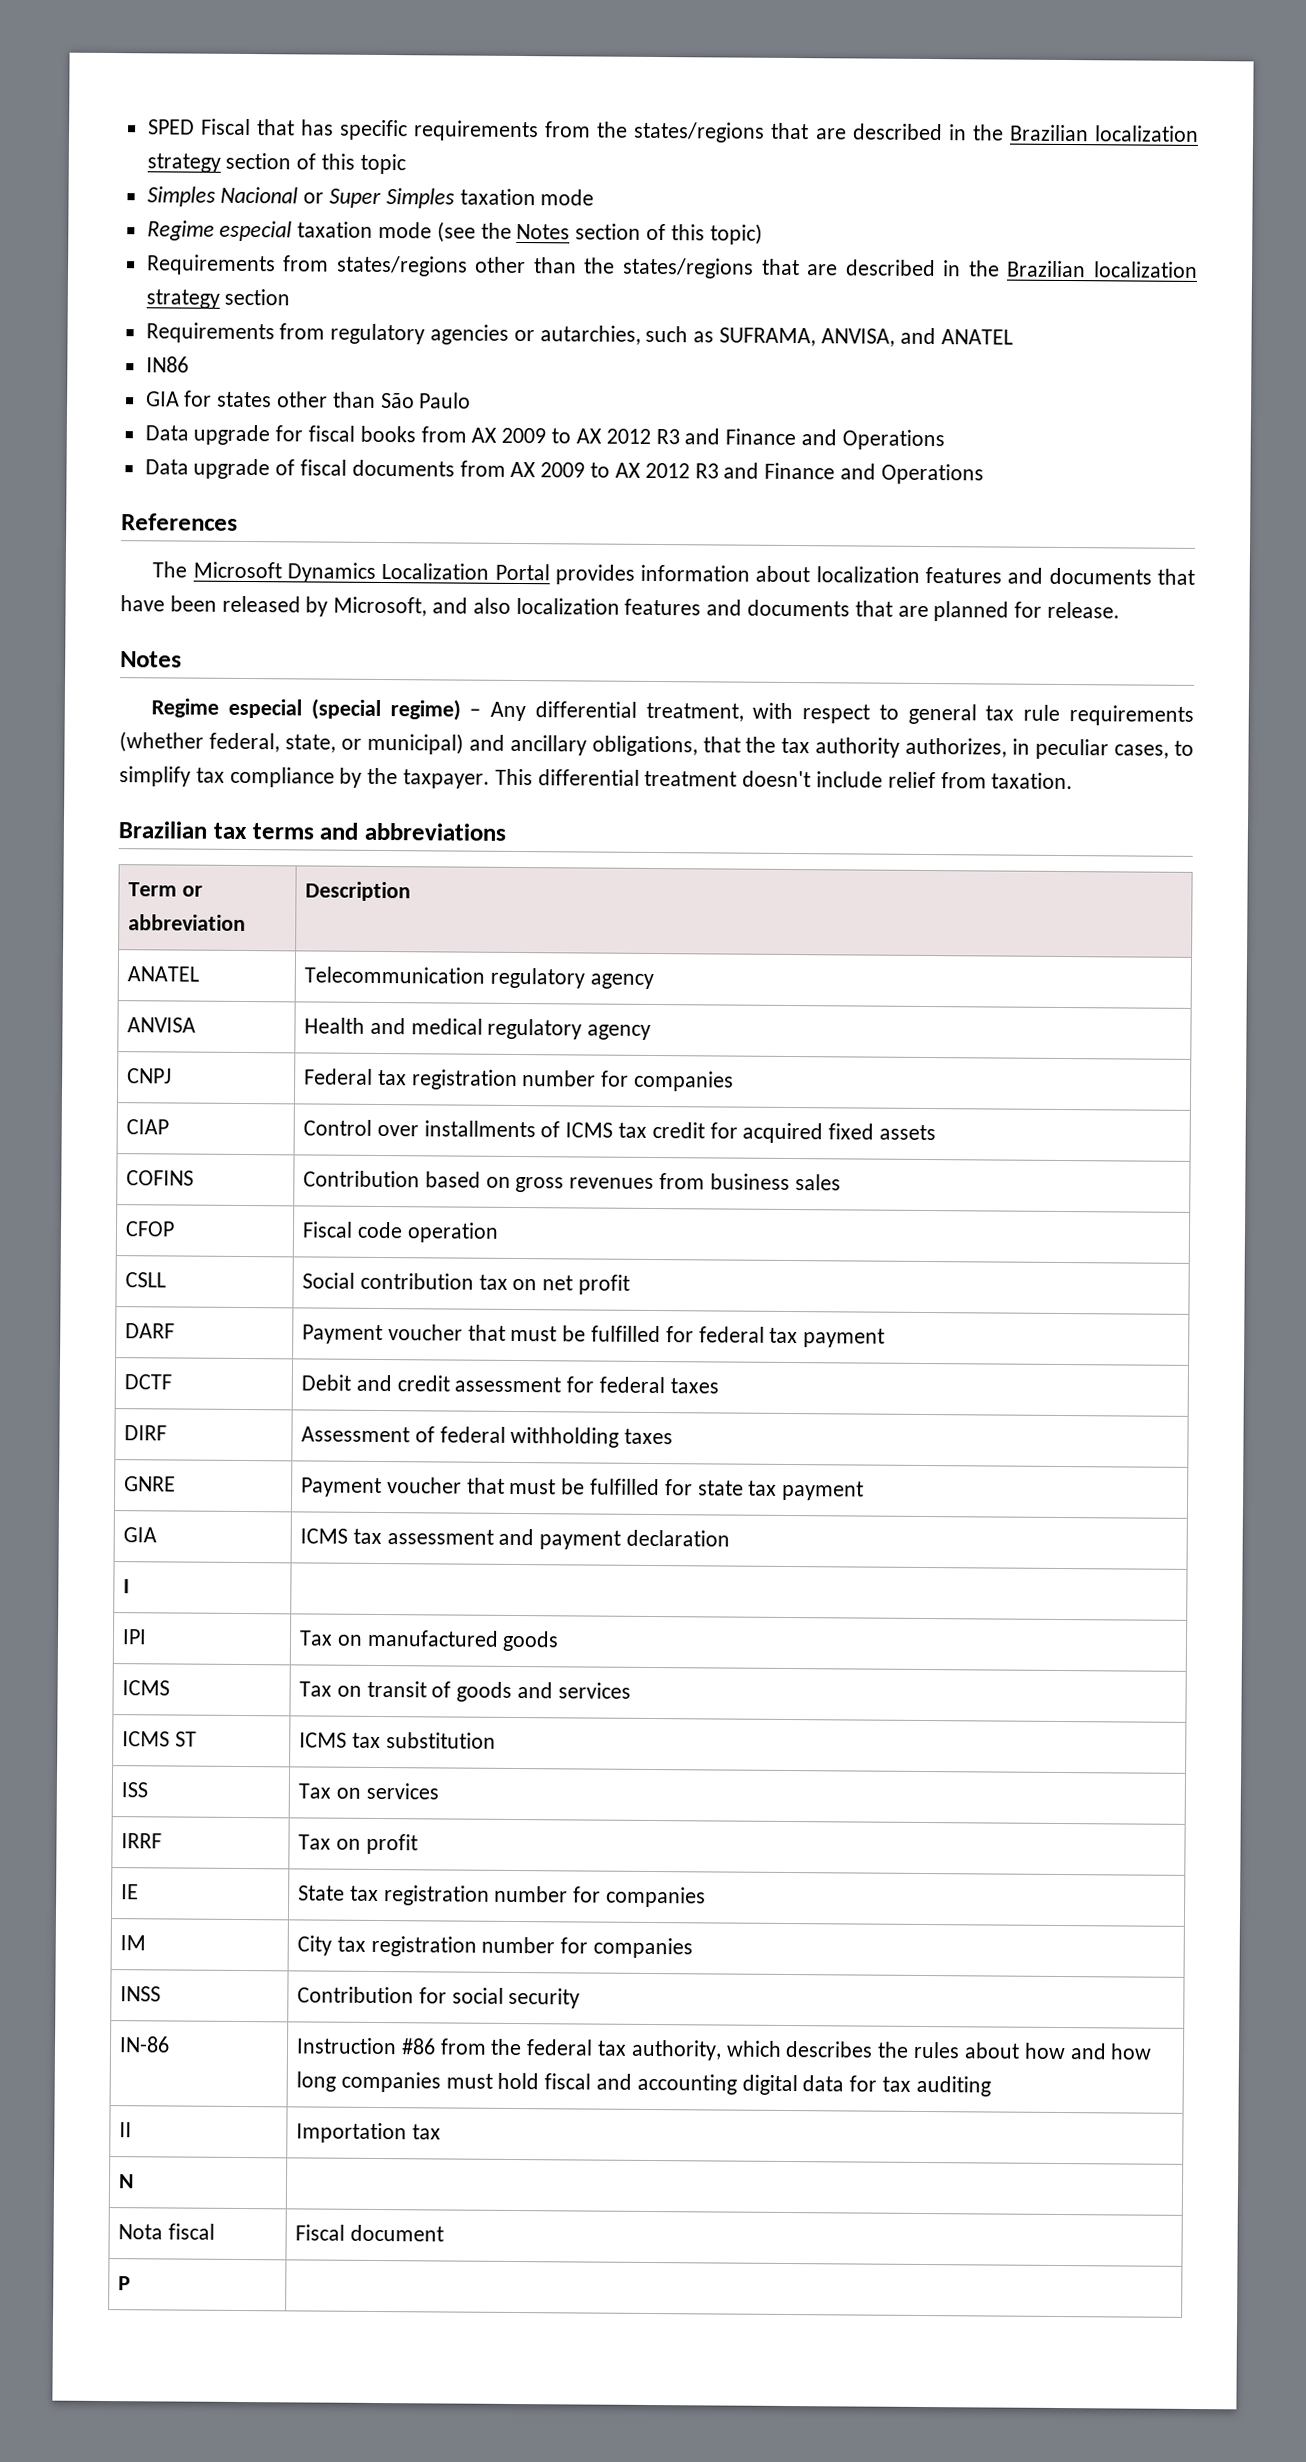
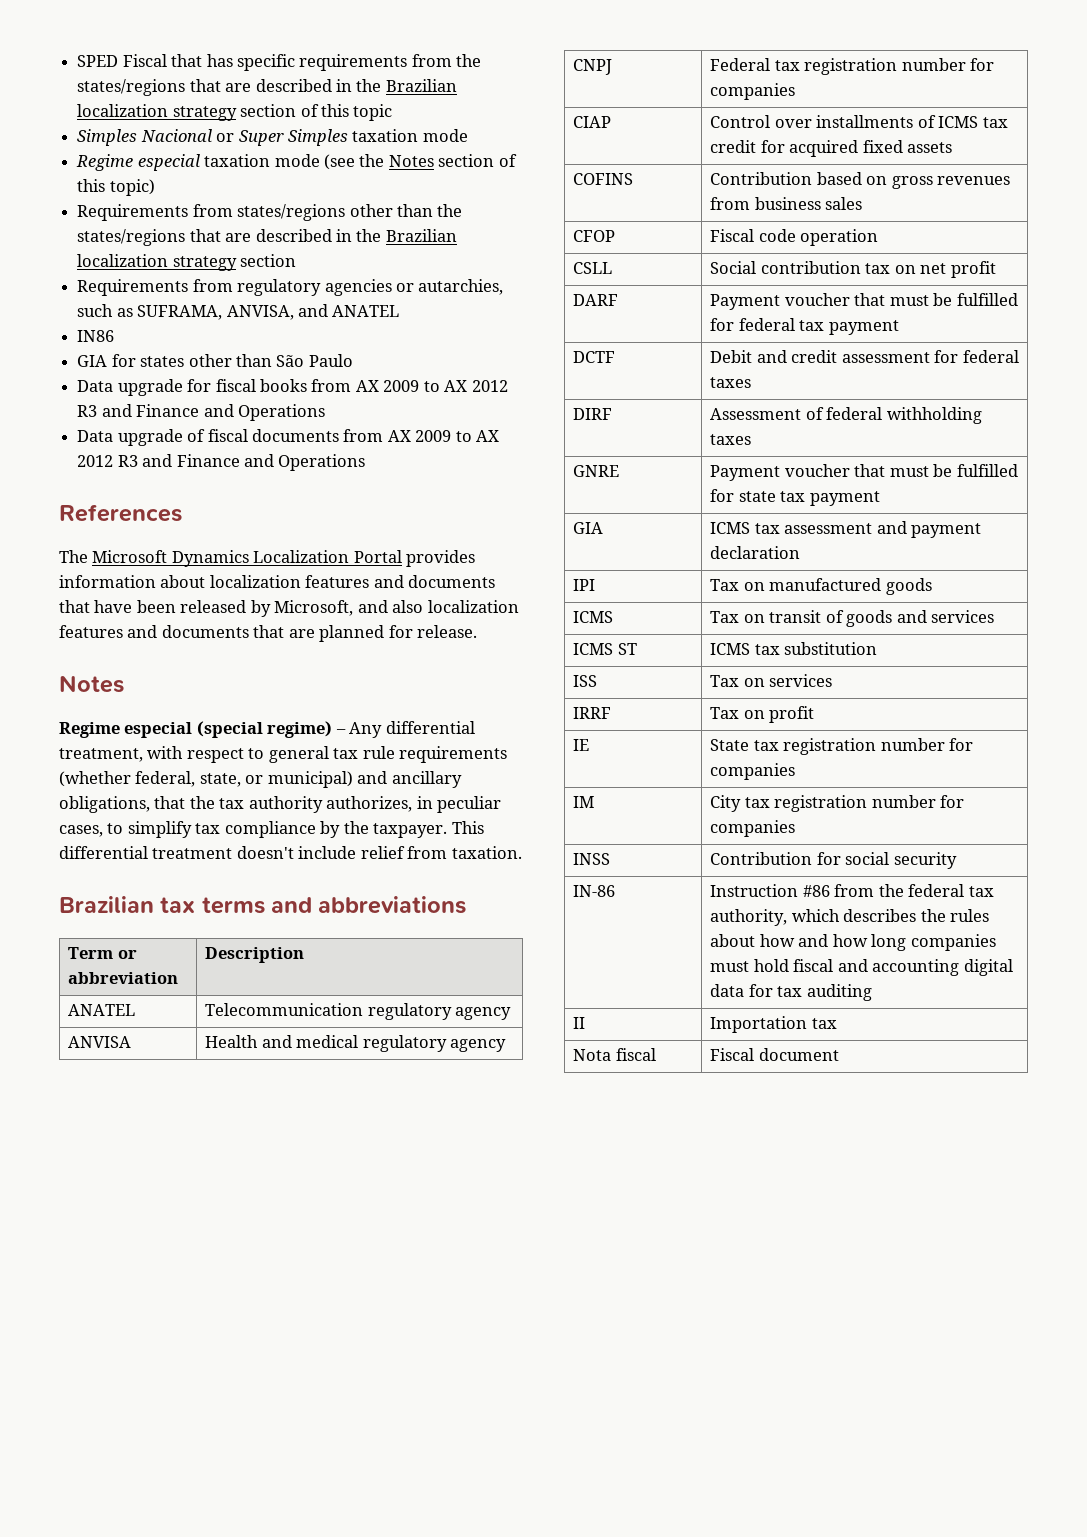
- I |
- N |
- P |

